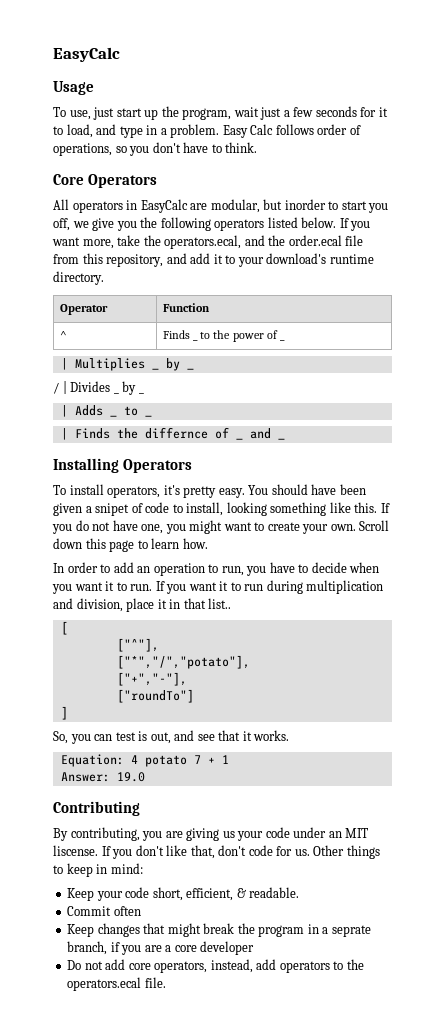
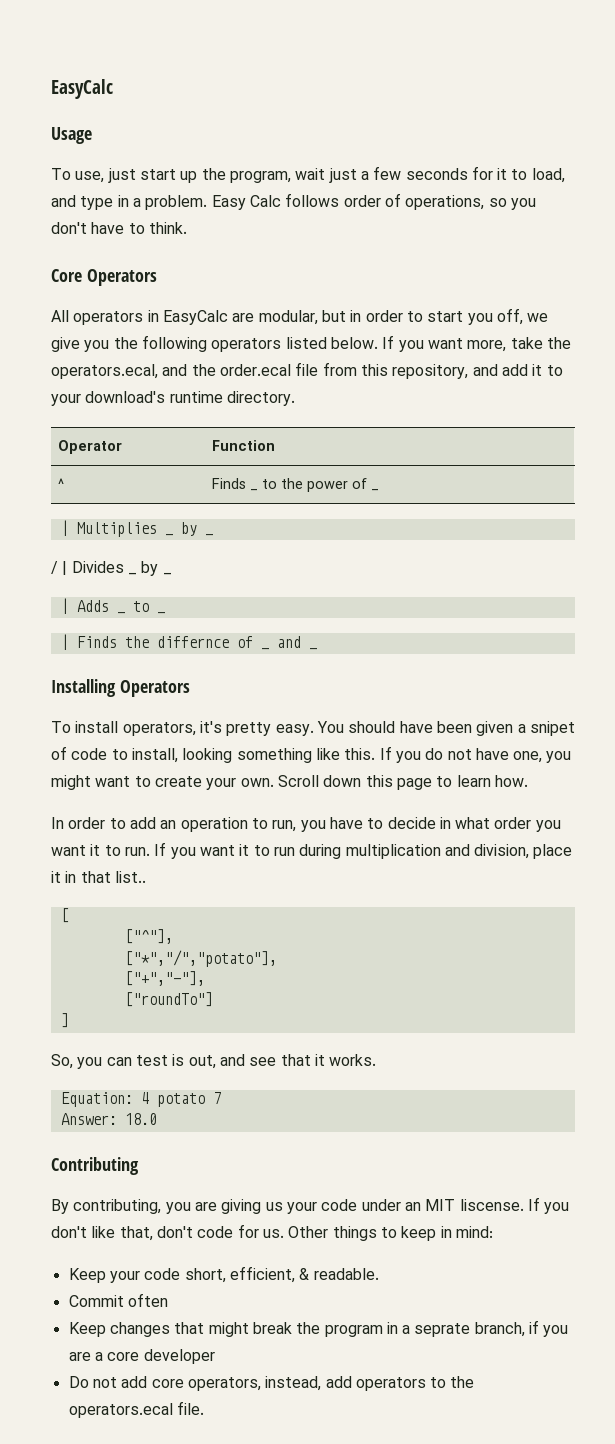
- All operators in EasyCalc are modular, but inorder to start you off, we give you the following operators listed below.
+ All operators in EasyCalc are modular, but in order to start you off, we give you the following operators listed below.
- In order to add an operation to run, you have to decide when you want it to run.
+ In order to add an operation to run, you have to decide in what order you want it to run.
- Equation: 4 potato 7 + 1
+ Equation: 4 potato 7
- Answer: 19.0
+ Answer: 18.0

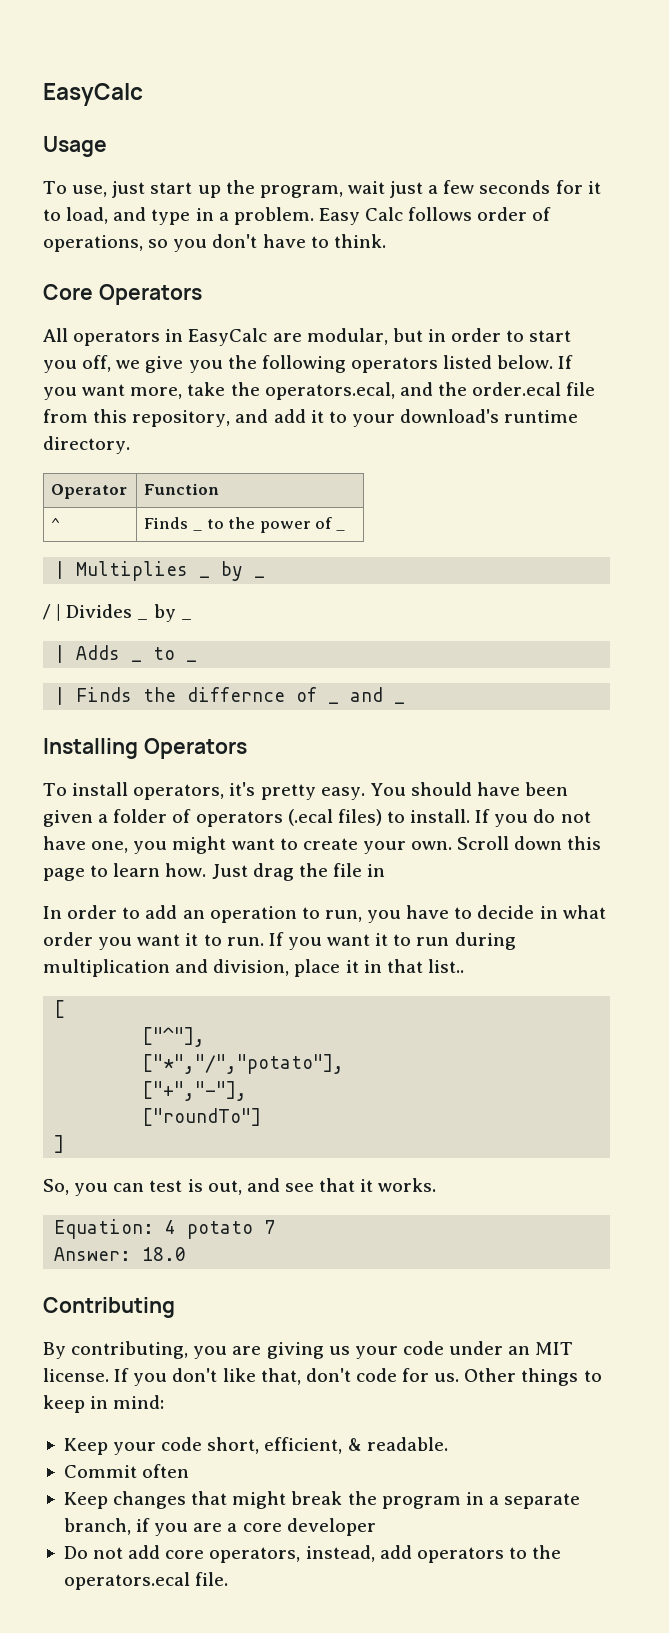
- You should have been given a snipet of code to install, looking something like this.
+ You should have been given a folder of operators (.ecal files) to install.
+ Just drag the file in
- By contributing, you are giving us your code under an MIT liscense.
+ By contributing, you are giving us your code under an MIT license.
- Keep changes that might break the program in a seprate branch, if you are a core developer
+ Keep changes that might break the program in a separate branch, if you are a core developer

